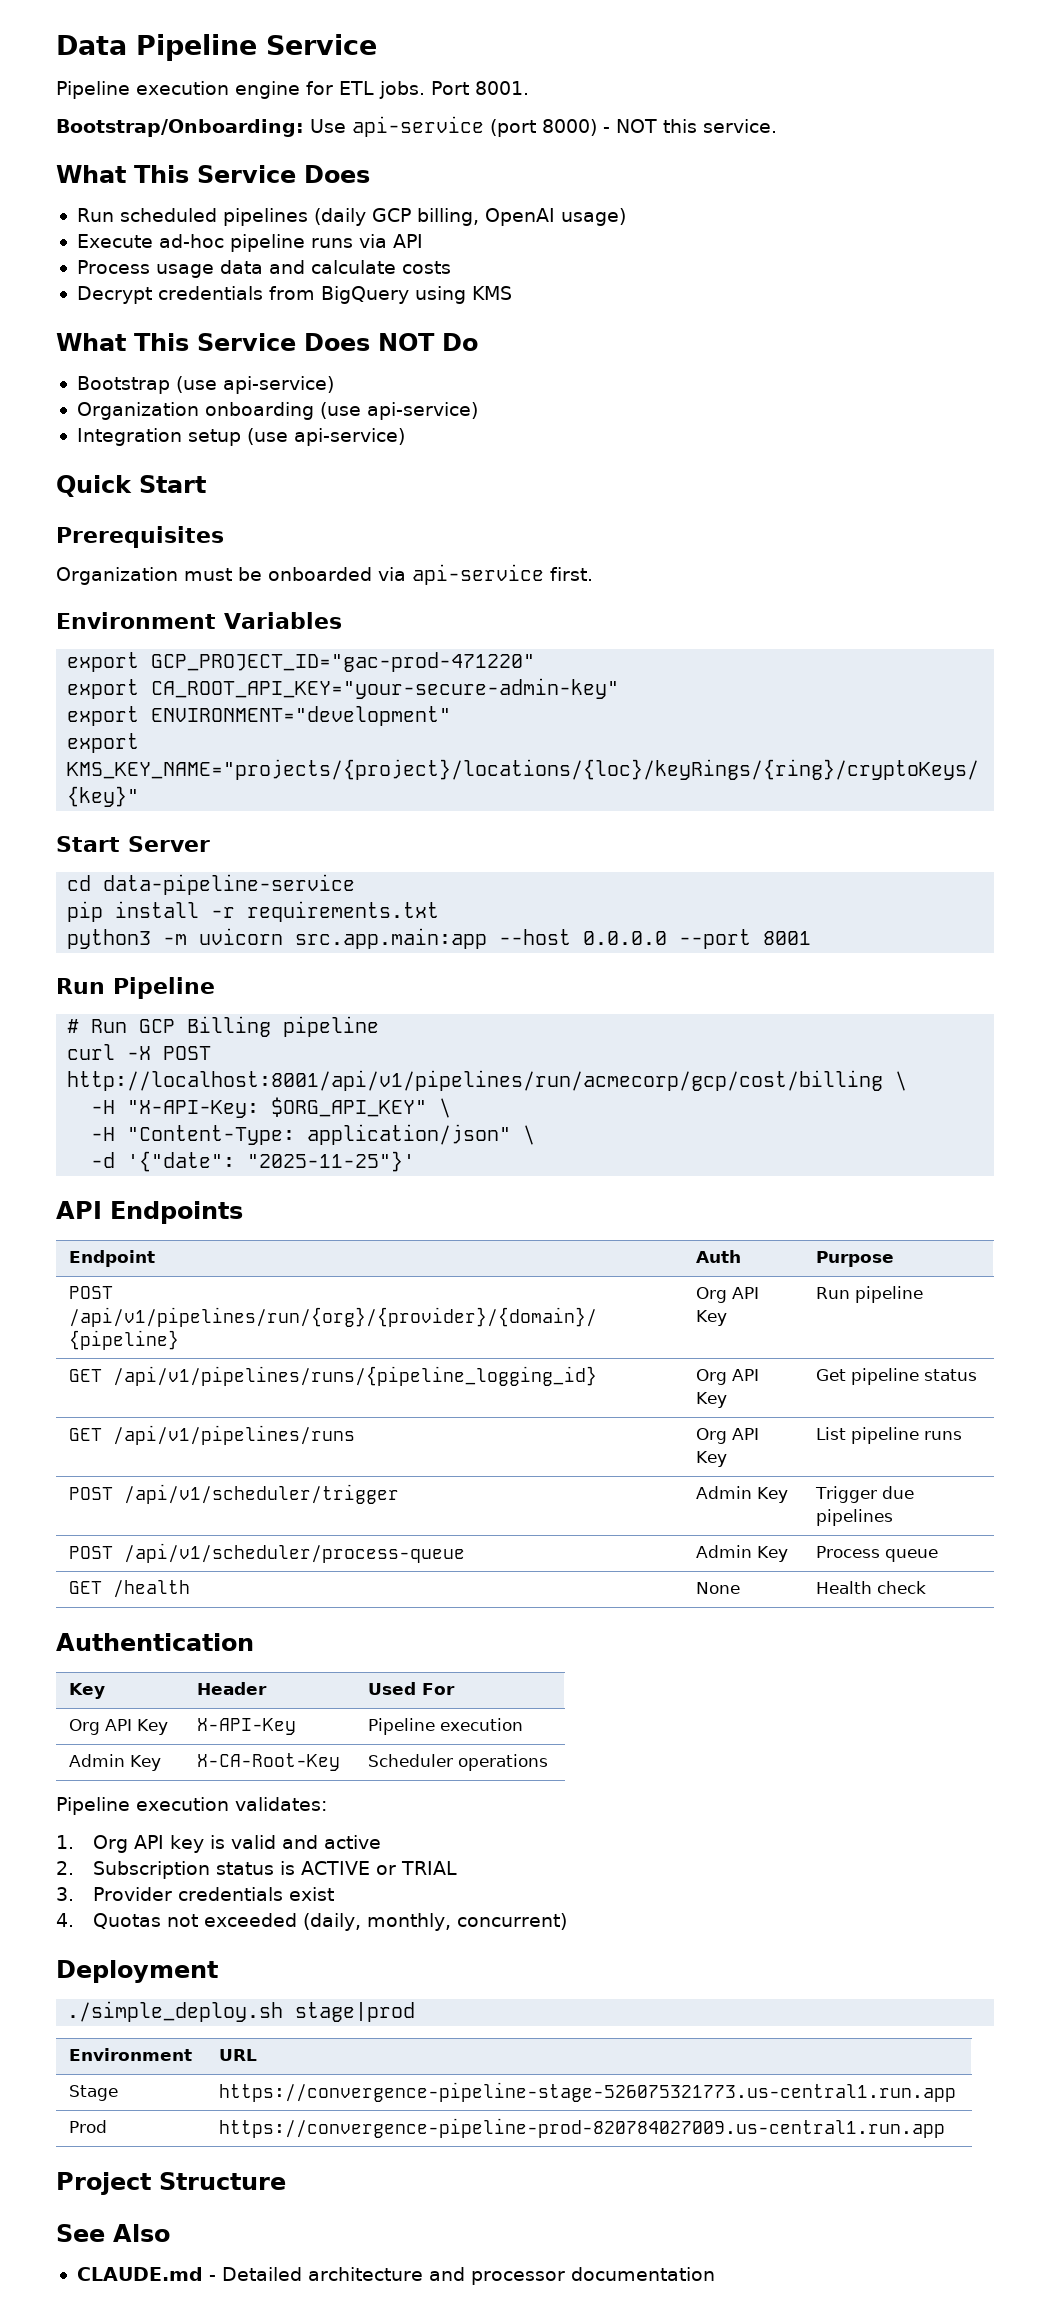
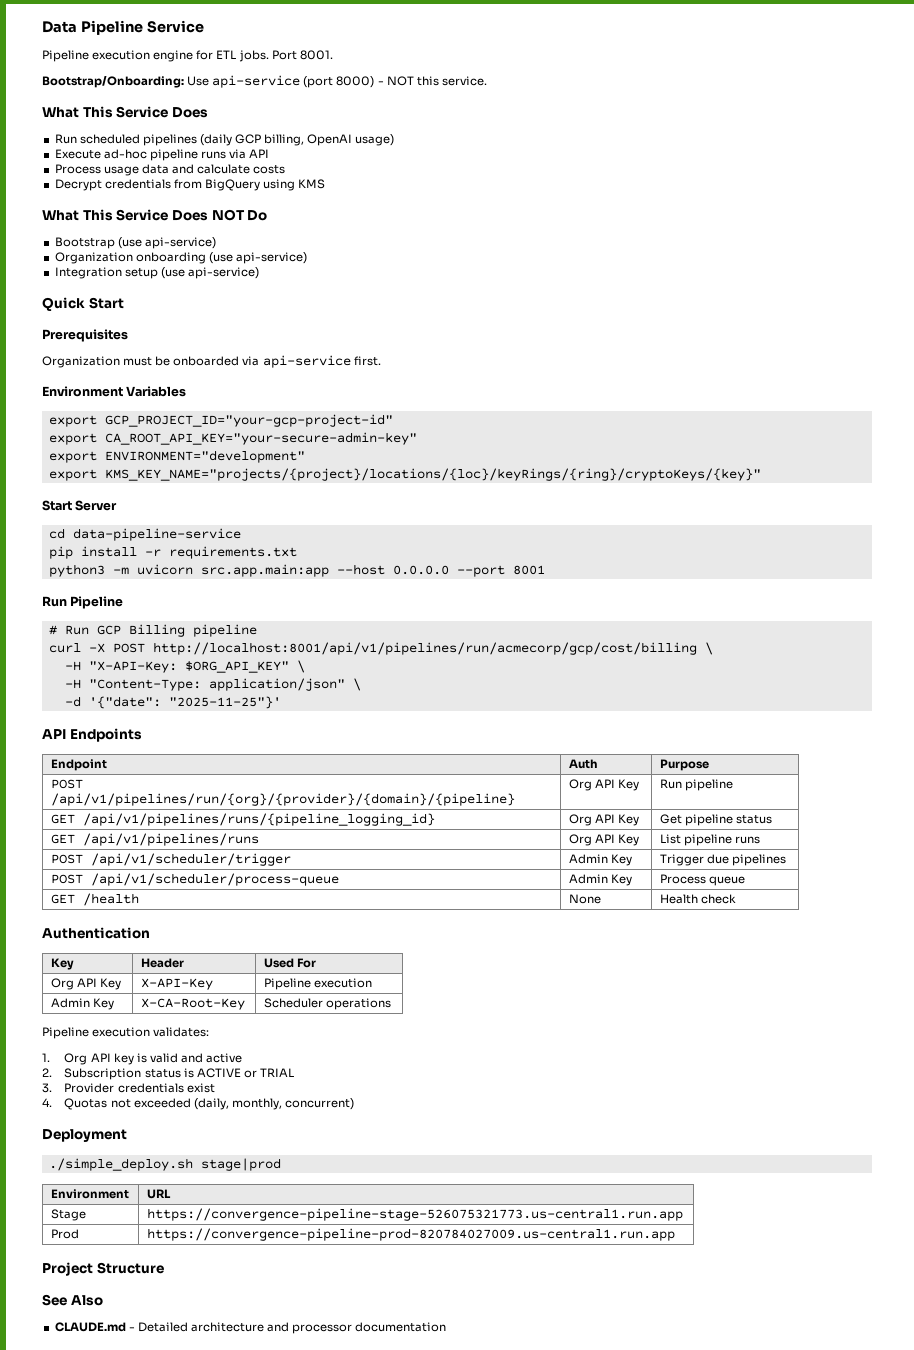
- export GCP_PROJECT_ID="gac-prod-471220"
+ export GCP_PROJECT_ID="your-gcp-project-id"

